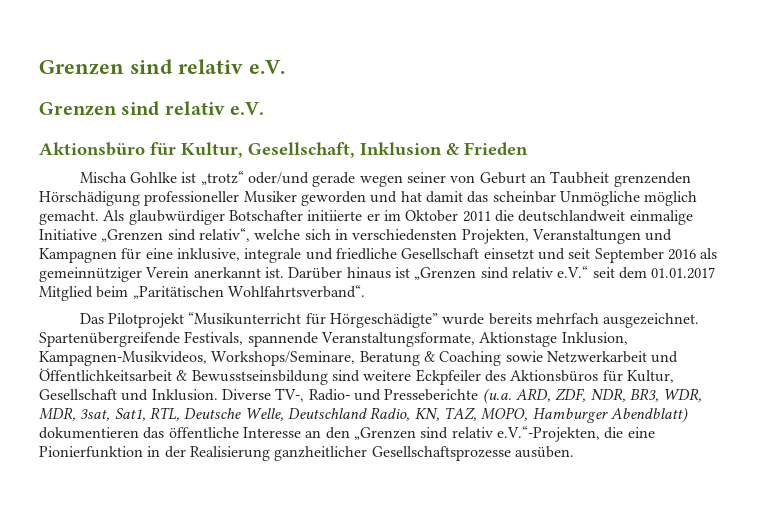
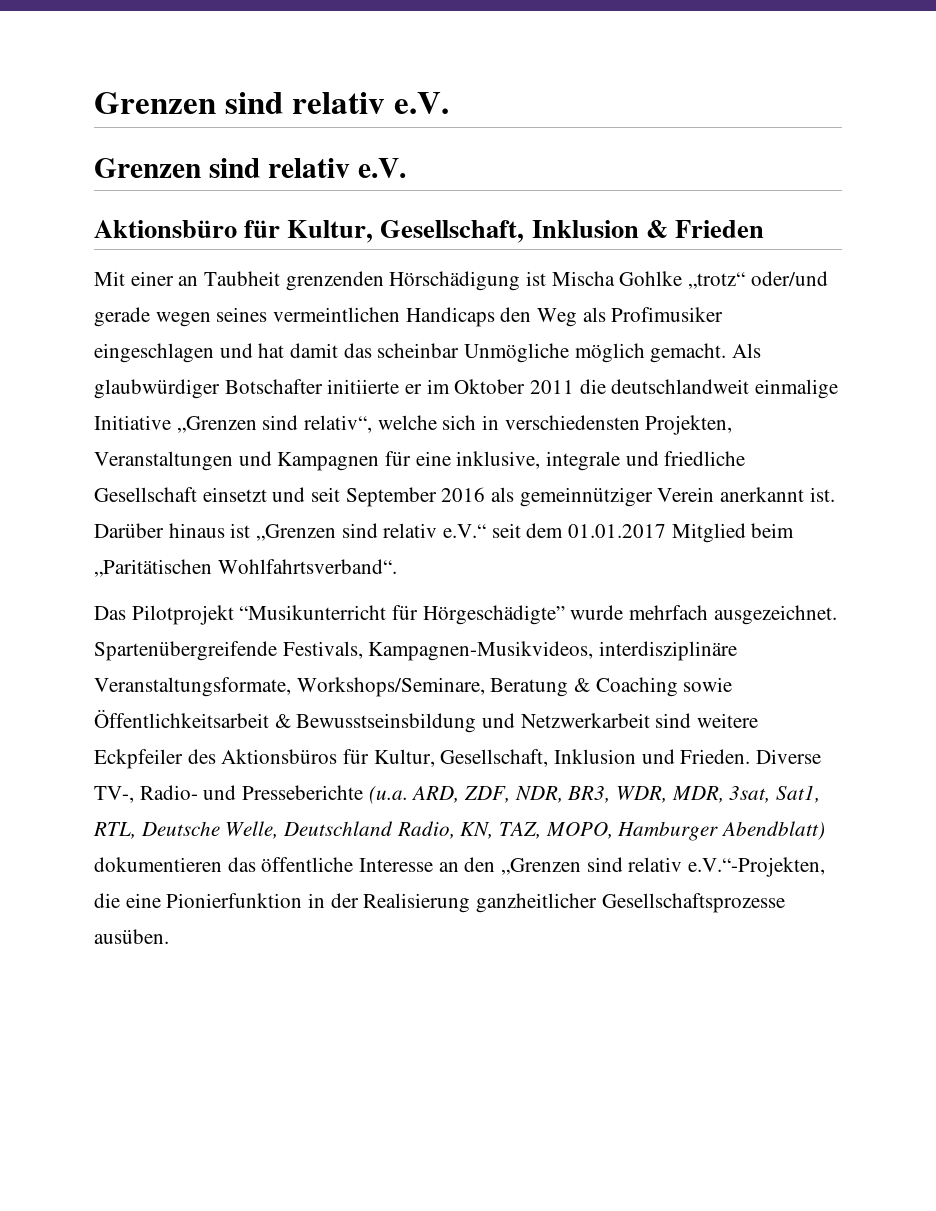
- Mischa Gohlke ist „trotz“ oder/und gerade wegen seiner von Geburt an Taubheit grenzenden Hörschädigung professioneller Musiker geworden und hat damit das scheinbar Unmögliche möglich gemacht.
+ Mit einer an Taubheit grenzenden Hörschädigung ist Mischa Gohlke „trotz“ oder/und gerade wegen seines vermeintlichen Handicaps den Weg als Profimusiker eingeschlagen und hat damit das scheinbar Unmögliche möglich gemacht.
- Das Pilotprojekt “Мusikunterricht für Hörgeschädigte” wurde bereits mehrfach ausgezeichnet.
+ Das Pilotprojekt “Мusikunterricht für Hörgeschädigte” wurde mehrfach ausgezeichnet.
- Spartenübergreifende Festivals, spannende Veranstaltungsformate, Aktionstage Inklusion, Kampagnen-Musikvideos, Workshops/Seminare, Beratung & Coaching sowie Netzwerkarbeit und Öffentlichkeitsarbeit & Bewusstseinsbildung sind weitere Eckpfeiler des Aktionsbüros für Kultur, Gesellschaft und Inklusion.
+ Spartenübergreifende Festivals, Kampagnen-Musikvideos, interdisziplinäre Veranstaltungsformate, Workshops/Seminare, Beratung & Coaching sowie Öffentlichkeitsarbeit & Bewusstseinsbildung und Netzwerkarbeit sind weitere Eckpfeiler des Aktionsbüros für Kultur, Gesellschaft, Inklusion und Frieden.

